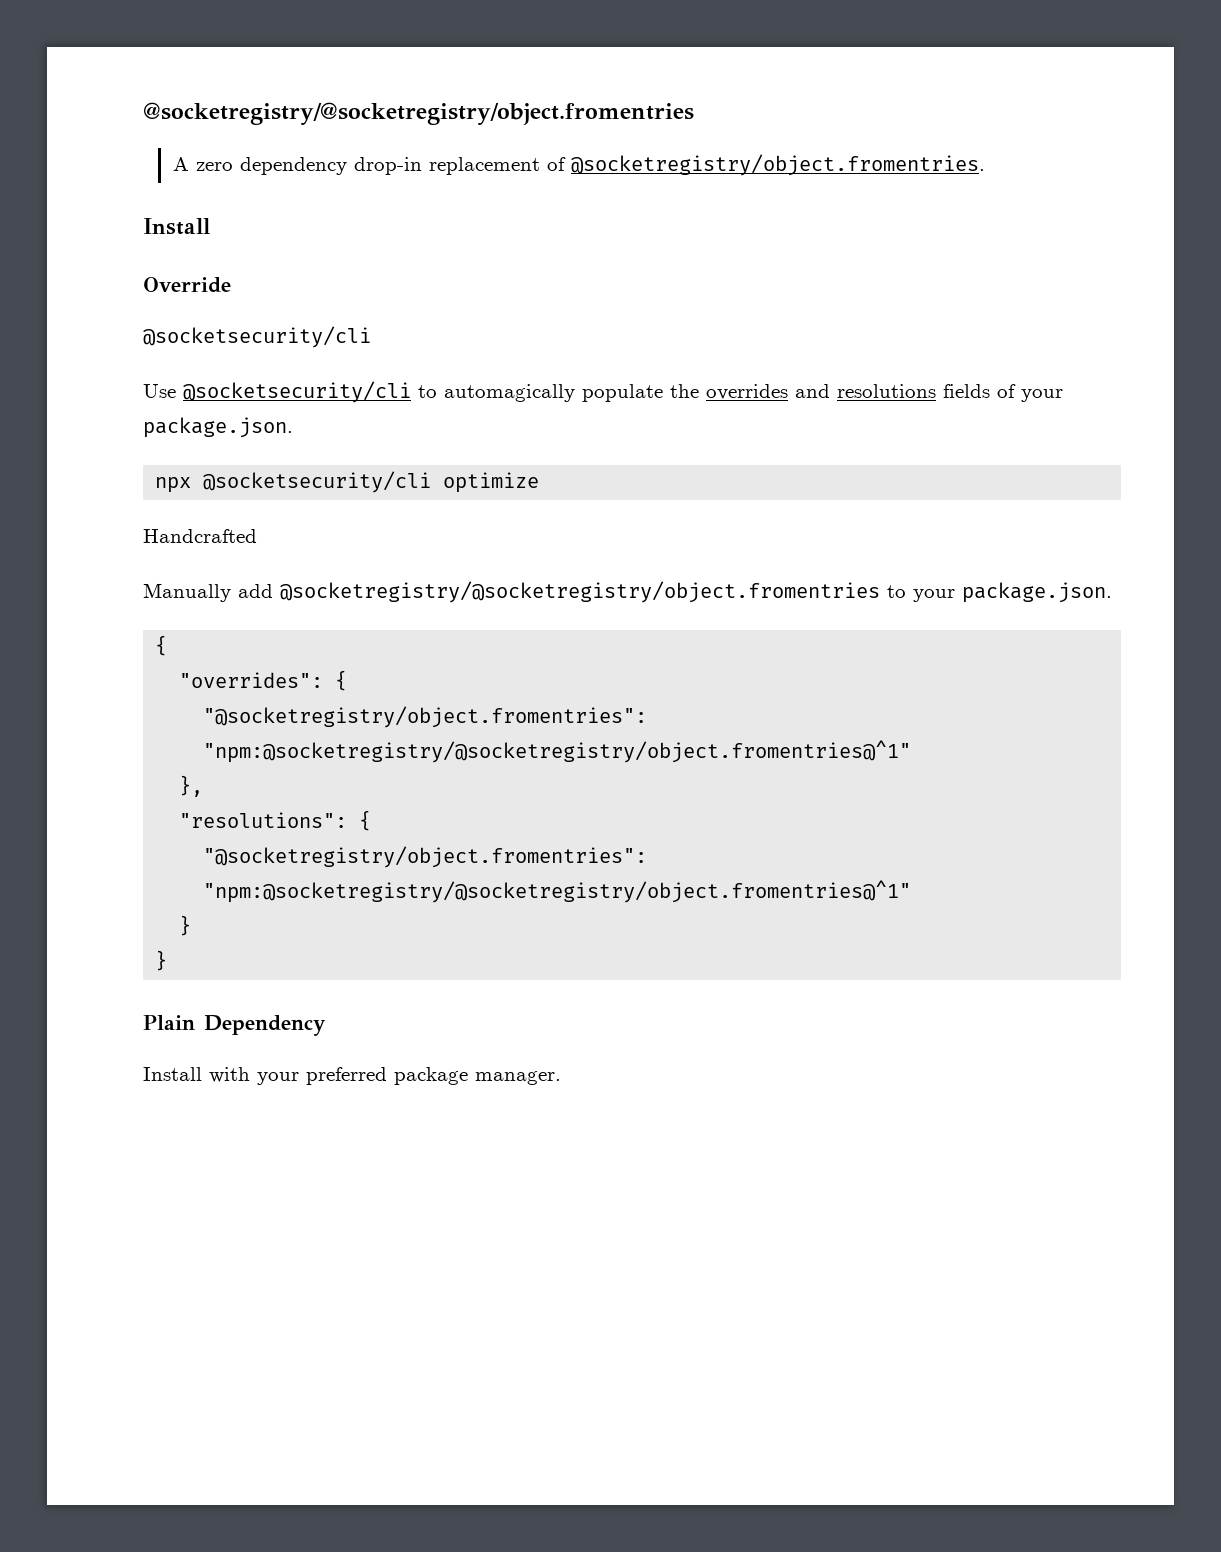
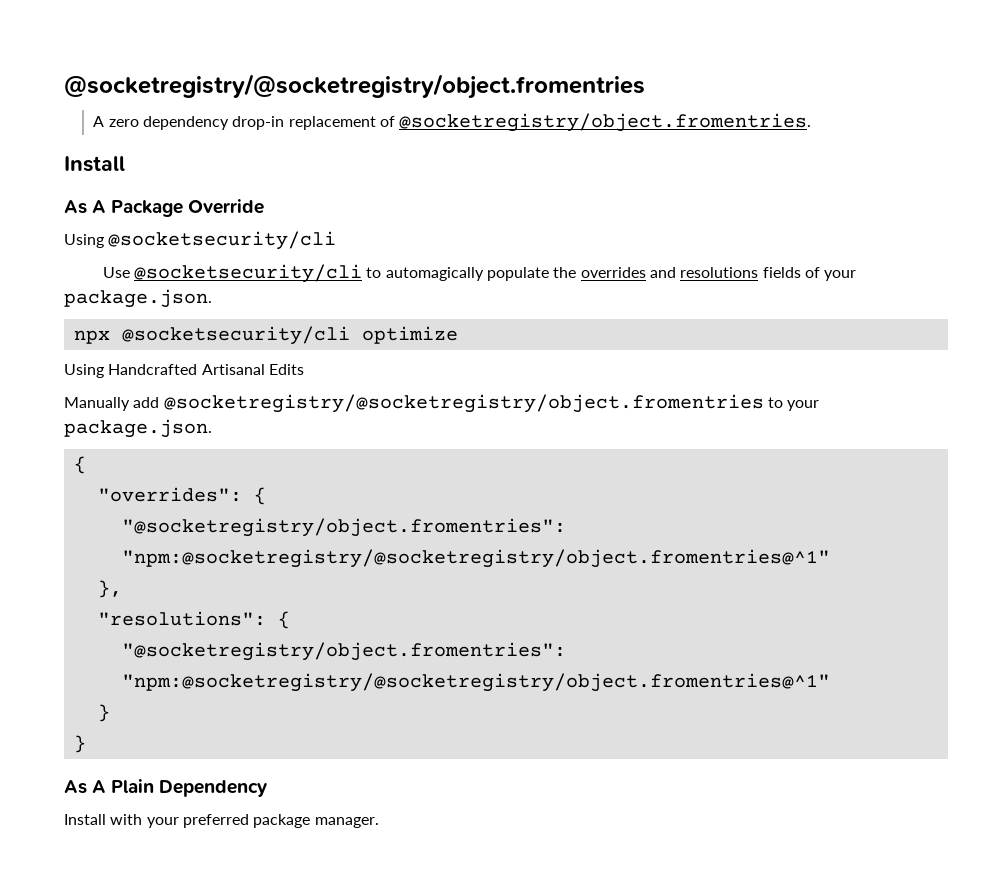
- Override
- @socketsecurity/cli
+ As A Package Override
+ Using @socketsecurity/cli
- Handcrafted
+ Using Handcrafted Artisanal Edits
- Plain Dependency
+ As A Plain Dependency

